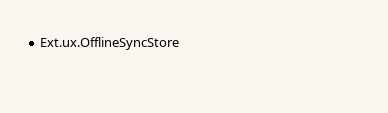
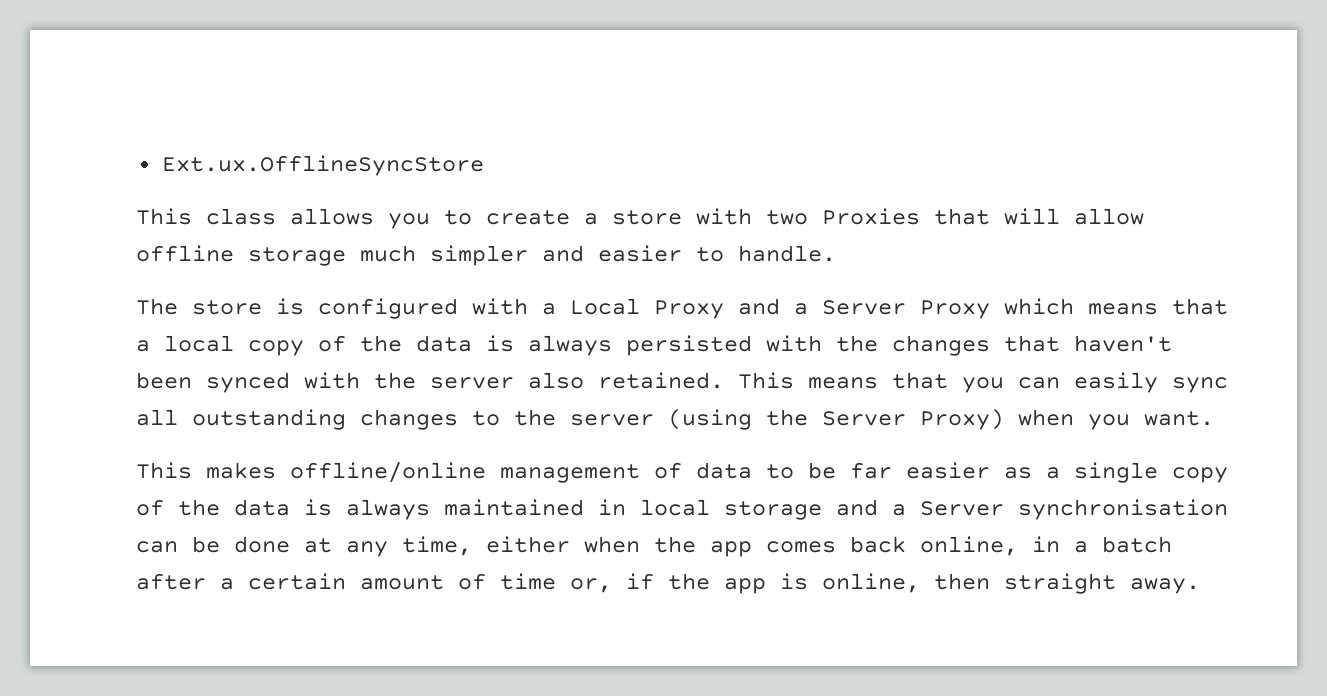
+ This class allows you to create a store with two Proxies that will allow offline storage much simpler and easier to handle.
+ The store is configured with a Local Proxy and a Server Proxy which means that a local copy of the data is always persisted with the changes that haven't been synced with the server also retained. This means that you can easily sync all outstanding changes to the server (using the Server Proxy) when you want.
+ This makes offline/online management of data to be far easier as a single copy of the data is always maintained in local storage and a Server synchronisation can be done at any time, either when the app comes back online, in a batch after a certain amount of time or, if the app is online, then straight away.

